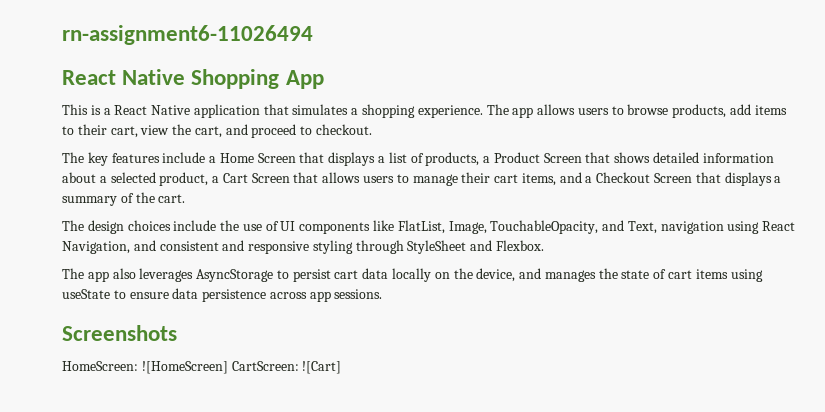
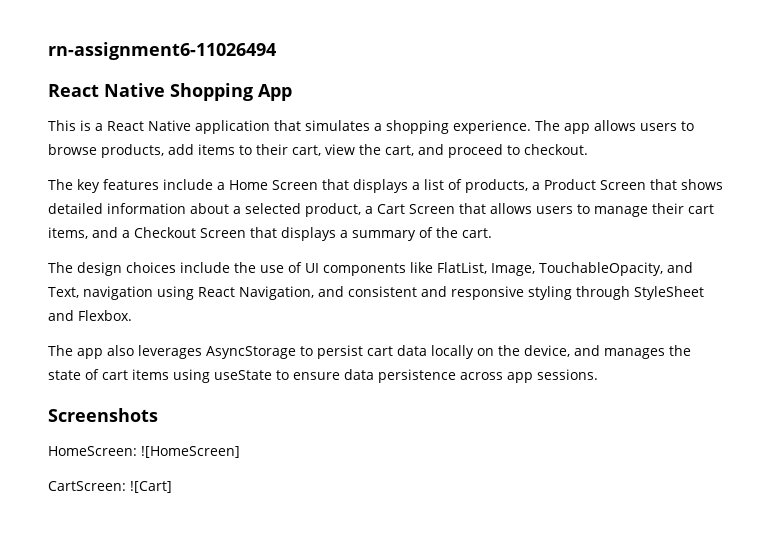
- HomeScreen: ![HomeScreen] CartScreen: ![Cart]
+ HomeScreen: ![HomeScreen]
+ CartScreen: ![Cart]

